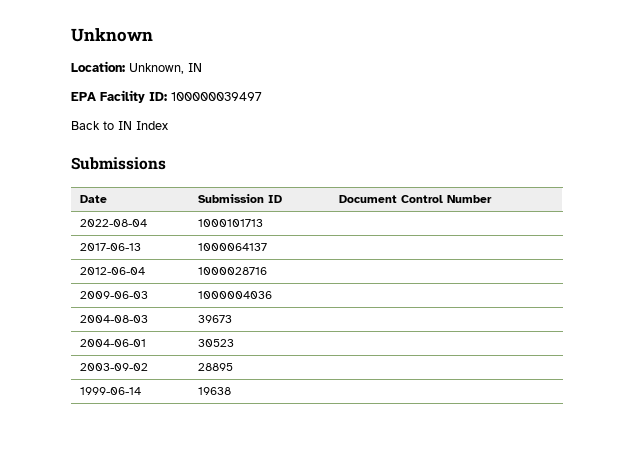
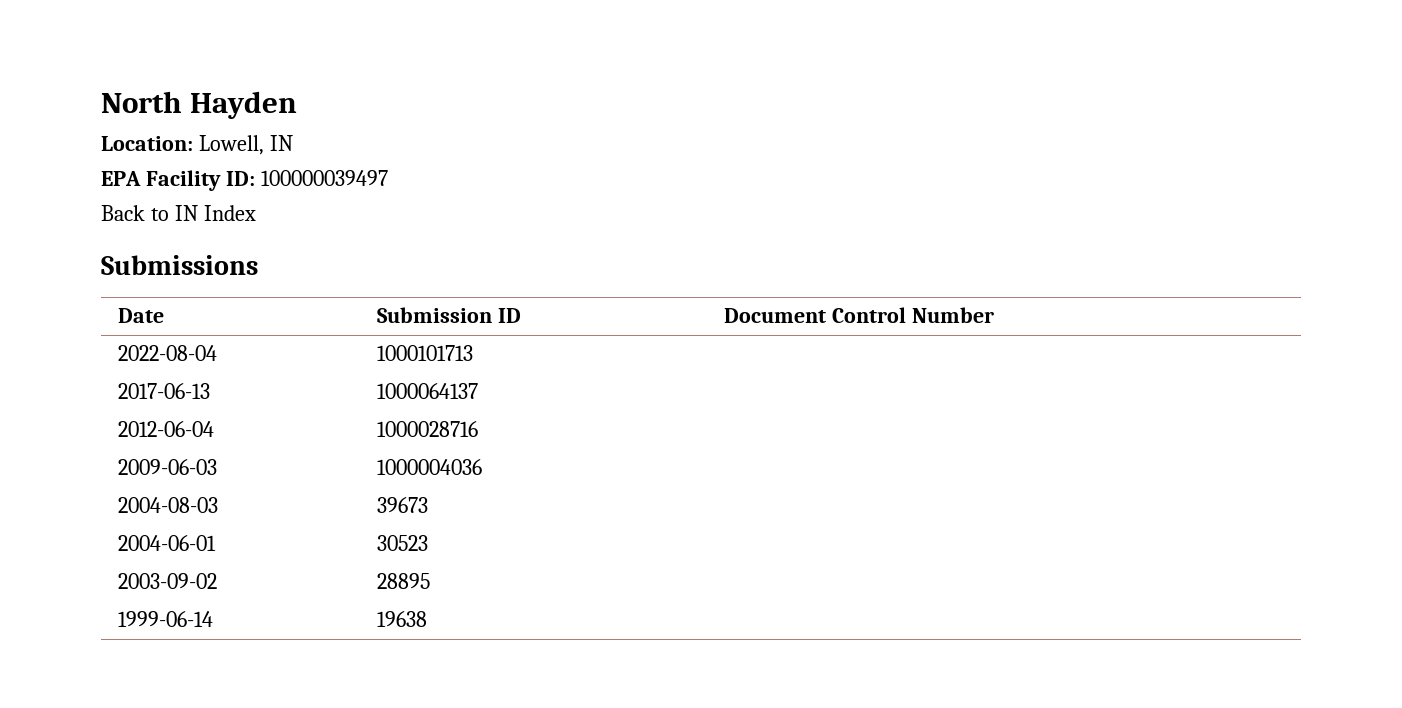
- Unknown
+ North Hayden
- Location: Unknown, IN
+ Location: Lowell, IN

